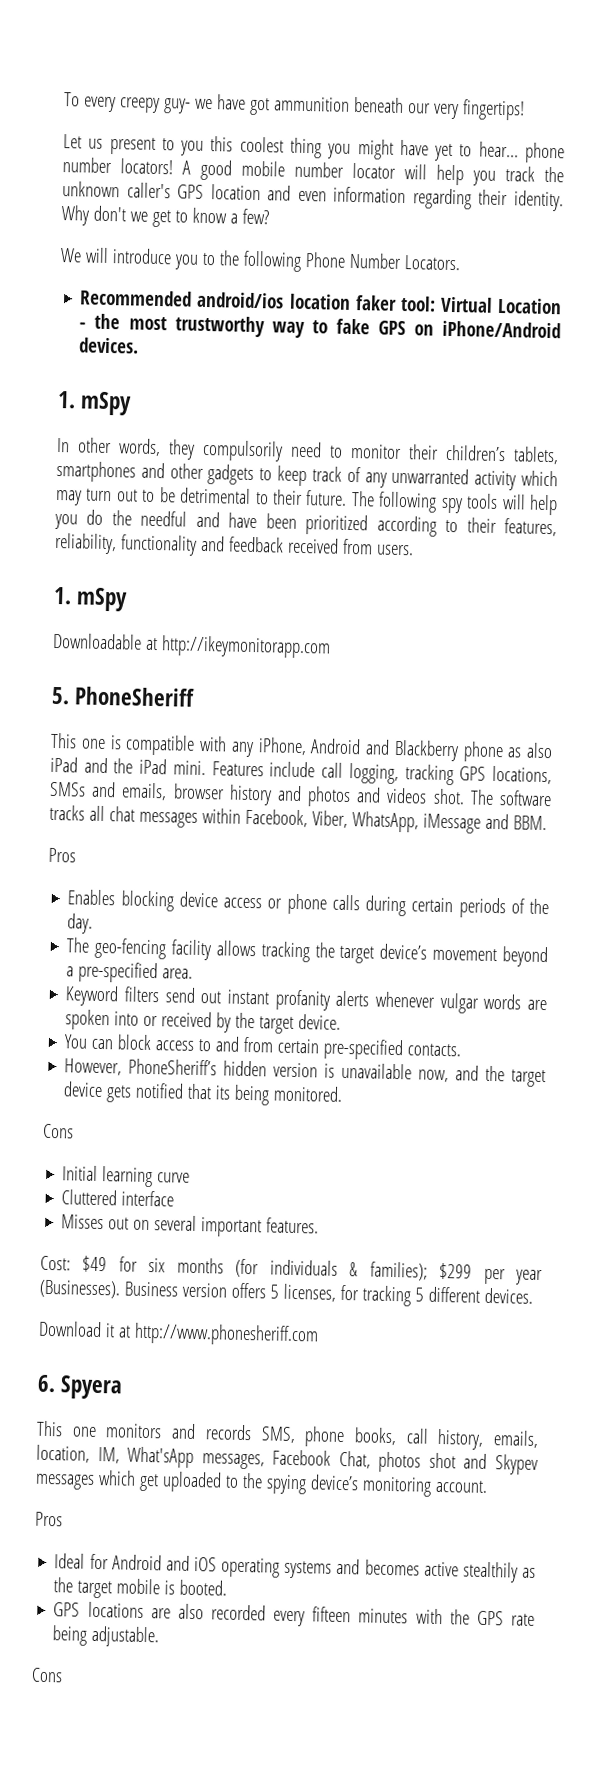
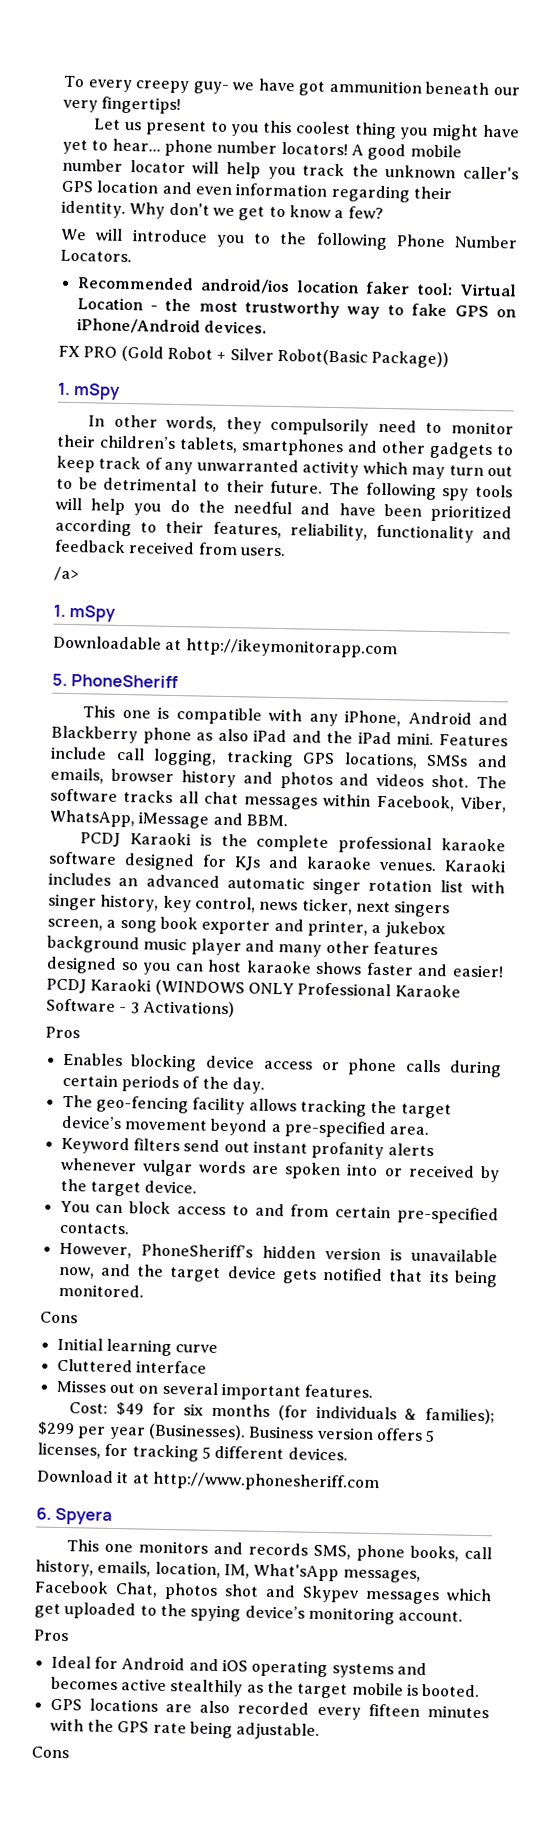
+ FX PRO (Gold Robot + Silver Robot(Basic Package))
+ /a>
+ PCDJ Karaoki is the complete professional karaoke software designed for KJs and karaoke venues. Karaoki includes an advanced automatic singer rotation list with singer history, key control, news ticker, next singers screen, a song book exporter and printer, a jukebox background music player and many other features designed so you can host karaoke shows faster and easier! PCDJ Karaoki (WINDOWS ONLY Professional Karaoke Software - 3 Activations)

